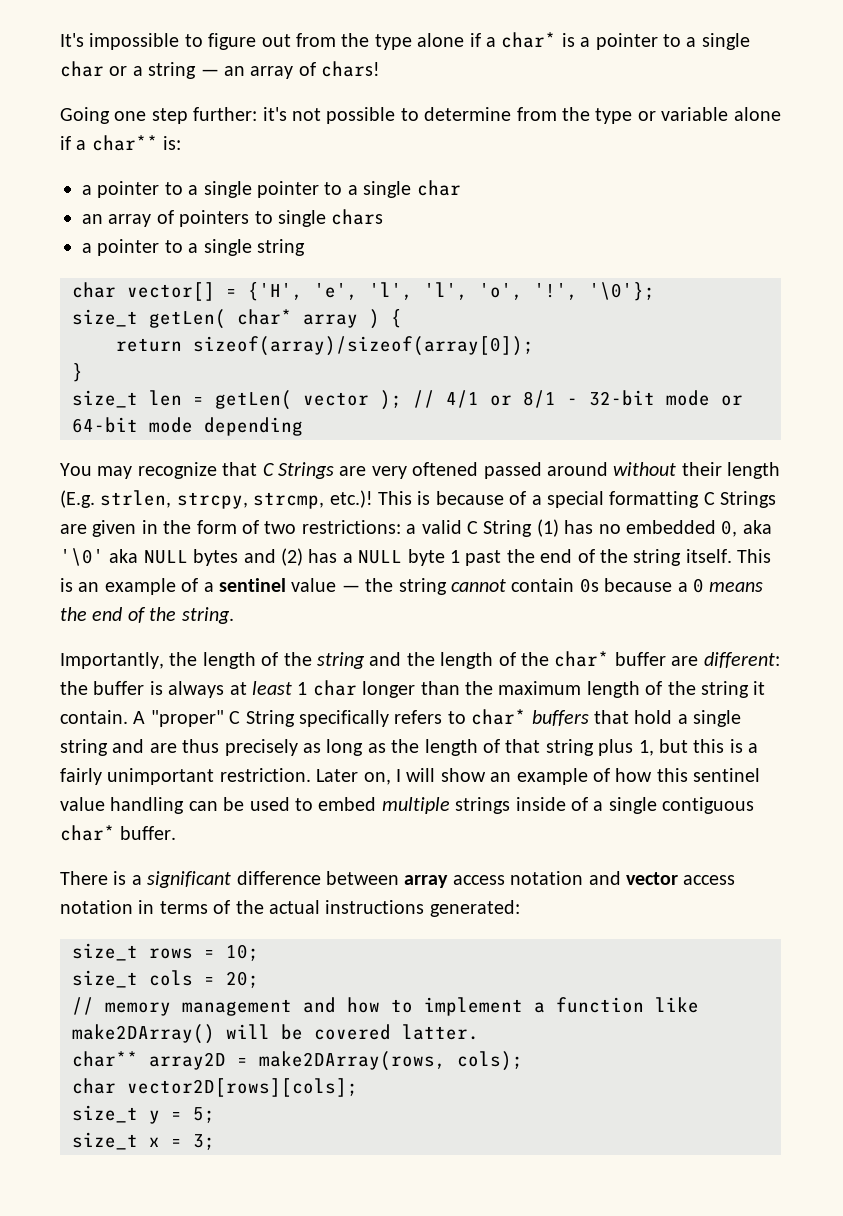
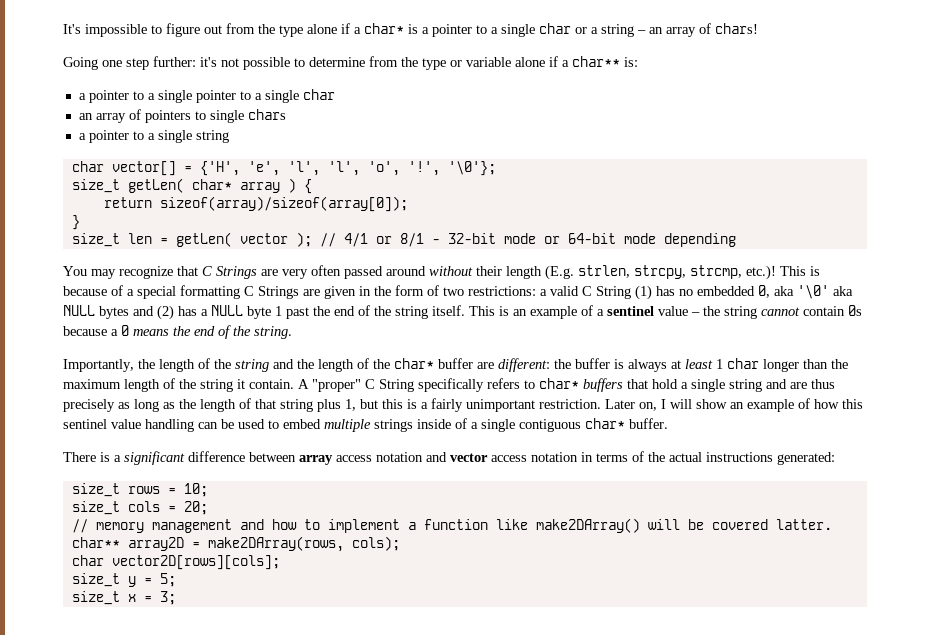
- It's impossible to figure out from the type alone if a char* is a pointer to a single char or a string — an array of chars!
+ It's impossible to figure out from the type alone if a char* is a pointer to a single char or a string – an array of chars!
- You may recognize that C Strings are very oftened passed around without their length (E.g. strlen, strcpy, strcmp, etc.)!
+ You may recognize that C Strings are very often passed around without their length (E.g. strlen, strcpy, strcmp, etc.)!
- This is an example of a sentinel value — the string cannot contain 0s because a 0 means the end of the string.
+ This is an example of a sentinel value – the string cannot contain 0s because a 0 means the end of the string.

